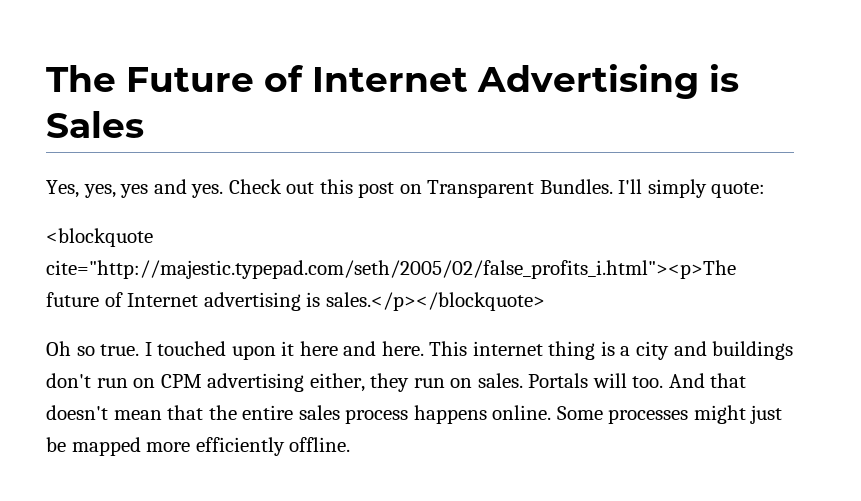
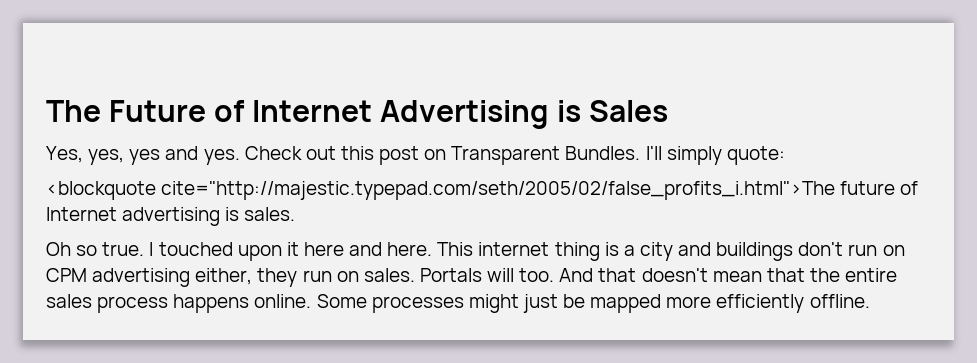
- <blockquote cite="http://majestic.typepad.com/seth/2005/02/false_profits_i.html"><p>The future of Internet advertising is sales.</p></blockquote>
+ <blockquote cite="http://majestic.typepad.com/seth/2005/02/false_profits_i.html">The future of Internet advertising is sales.

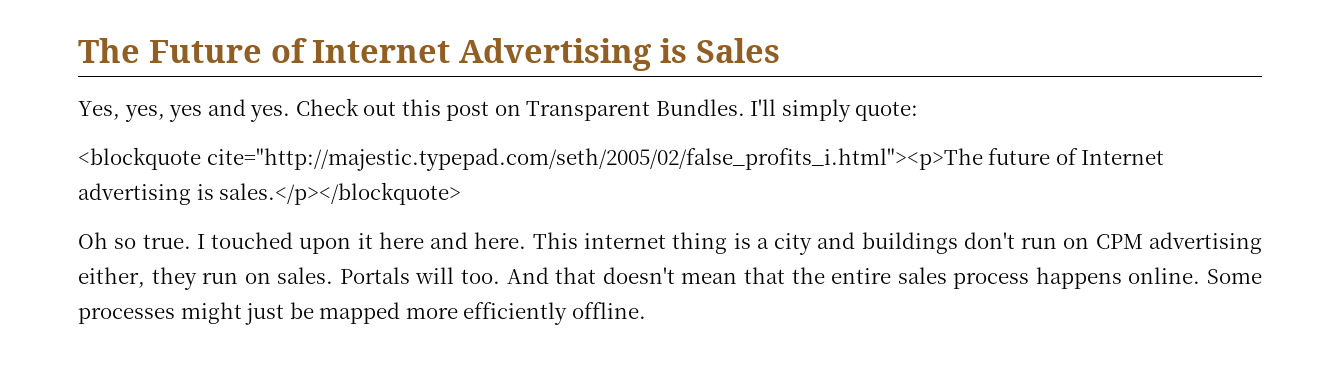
- <blockquote cite="http://majestic.typepad.com/seth/2005/02/false_profits_i.html">The future of Internet advertising is sales.
+ <blockquote cite="http://majestic.typepad.com/seth/2005/02/false_profits_i.html"><p>The future of Internet advertising is sales.</p></blockquote>

